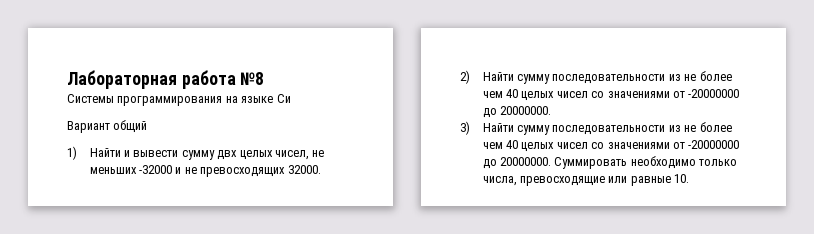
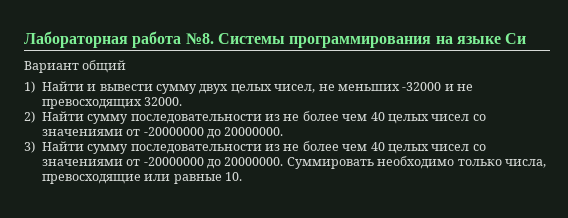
- Лабораторная работа №8
- Системы программирования на языке Си
+ Лабораторная работа №8. Системы программирования на языке Си
- 1) Найти и вывести сумму двх целых чисел, не меньших -32000 и не превосходящих 32000.
+ 1) Найти и вывести сумму двух целых чисел, не меньших -32000 и не превосходящих 32000.

